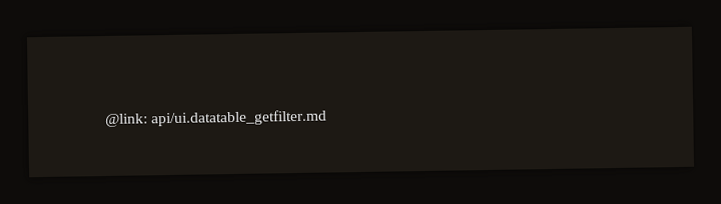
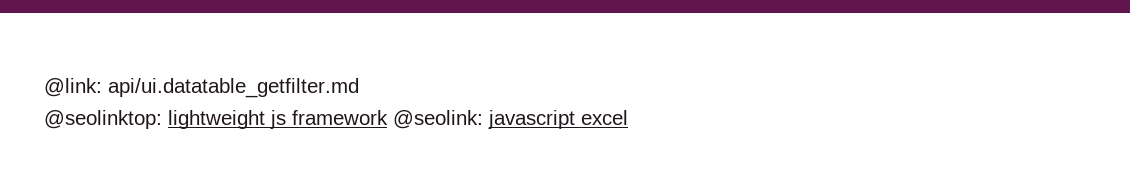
+ @seolinktop: lightweight js framework @seolink: javascript excel

